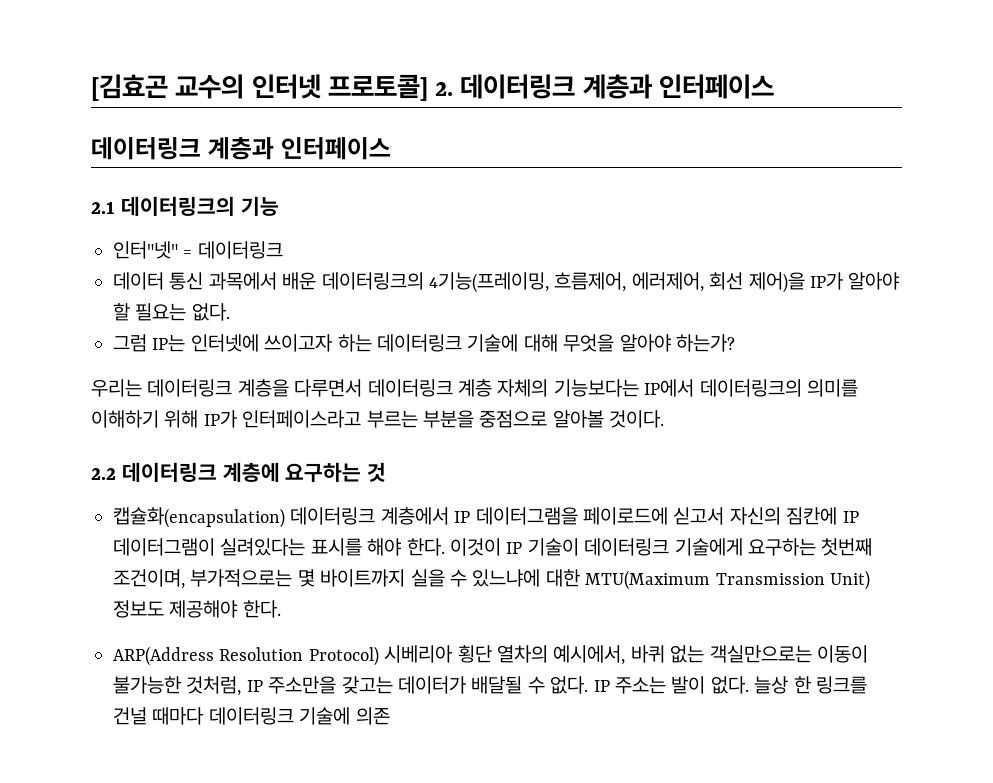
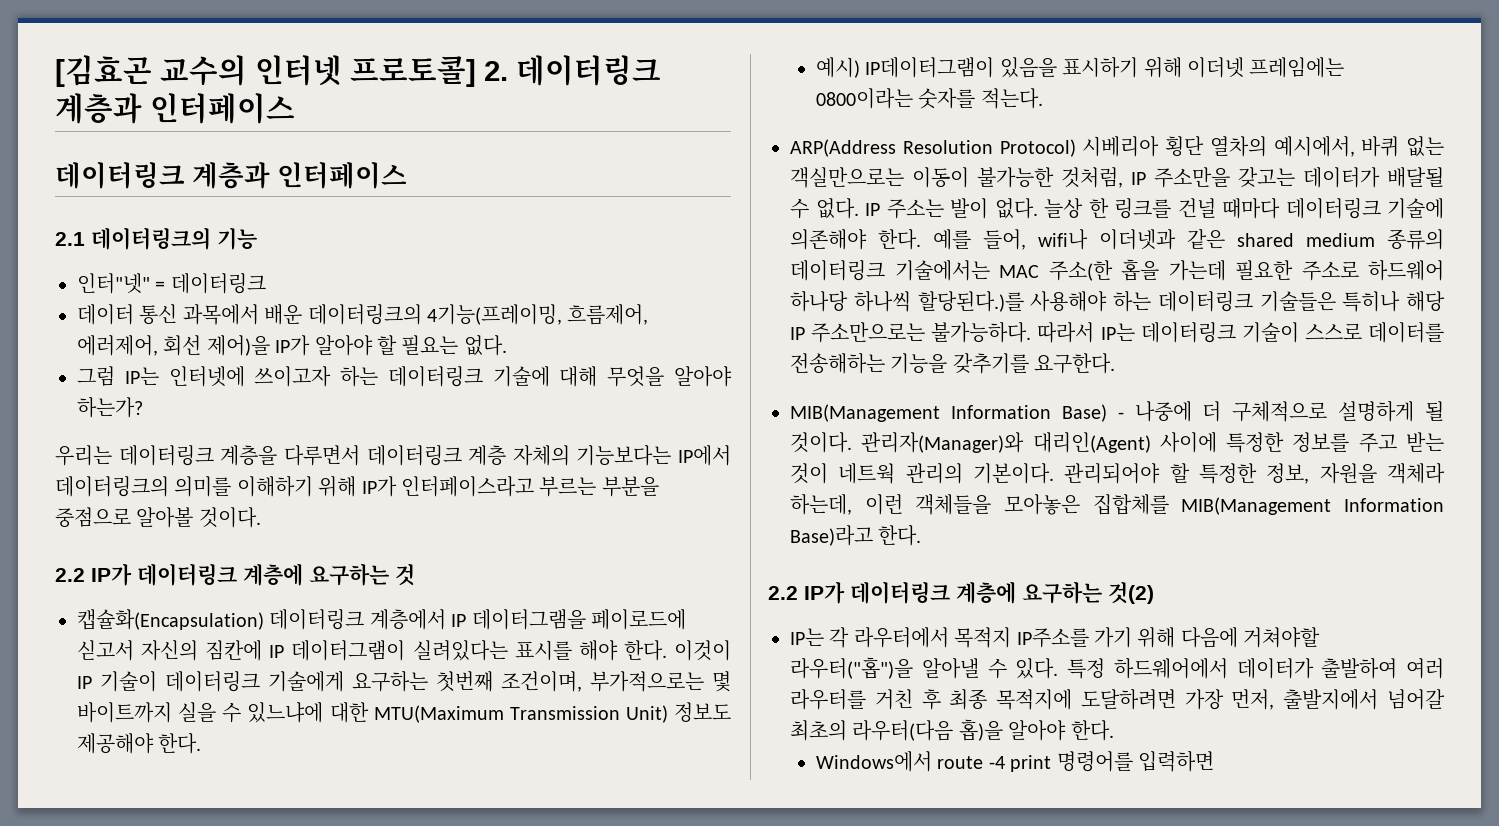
- 2.2 데이터링크 계층에 요구하는 것
+ 2.2 IP가 데이터링크 계층에 요구하는 것
- 캡슐화(encapsulation) 데이터링크 계층에서 IP 데이터그램을 페이로드에 싣고서 자신의 짐칸에 IP 데이터그램이 실려있다는 표시를 해야 한다.
+ 캡슐화(Encapsulation) 데이터링크 계층에서 IP 데이터그램을 페이로드에 싣고서 자신의 짐칸에 IP 데이터그램이 실려있다는 표시를 해야 한다.
+ 예시) IP데이터그램이 있음을 표시하기 위해 이더넷 프레임에는 0800이라는 숫자를 적는다.
- 늘상 한 링크를 건널 때마다 데이터링크 기술에 의존
+ 늘상 한 링크를 건널 때마다 데이터링크 기술에 의존해야 한다. 예를 들어, wifi나 이더넷과 같은 shared medium 종류의 데이터링크 기술에서는 MAC 주소(한 홉을 가는데 필요한 주소로 하드웨어 하나당 하나씩 할당된다.)를 사용해야 하는 데이터링크 기술들은 특히나 해당 IP 주소만으로는 불가능하다. 따라서 IP는 데이터링크 기술이 스스로 데이터를 전송해하는 기능을 갖추기를 요구한다.
+ MIB(Management Information Base) - 나중에 더 구체적으로 설명하게 될 것이다. 관리자(Manager)와 대리인(Agent) 사이에 특정한 정보를 주고 받는 것이 네트웍 관리의 기본이다. 관리되어야 할 특정한 정보, 자원을 객체라 하는데, 이런 객체들을 모아놓은 집합체를 MIB(Management Information Base)라고 한다.
+ 2.2 IP가 데이터링크 계층에 요구하는 것(2)
+ IP는 각 라우터에서 목적지 IP주소를 가기 위해 다음에 거쳐야할 라우터("홉")을 알아낼 수 있다. 특정 하드웨어에서 데이터가 출발하여 여러 라우터를 거친 후 최종 목적지에 도달하려면 가장 먼저, 출발지에서 넘어갈 최초의 라우터(다음 홉)을 알아야 한다.
+ Windows에서 route -4 print 명령어를 입력하면

